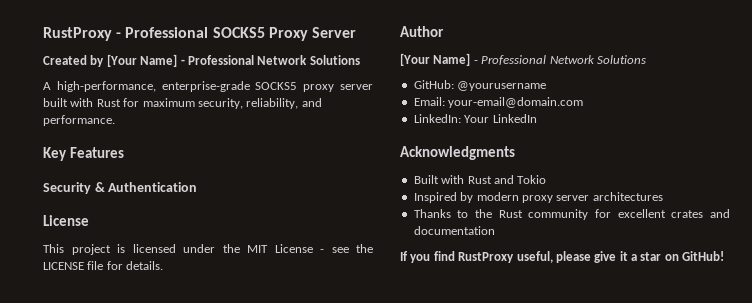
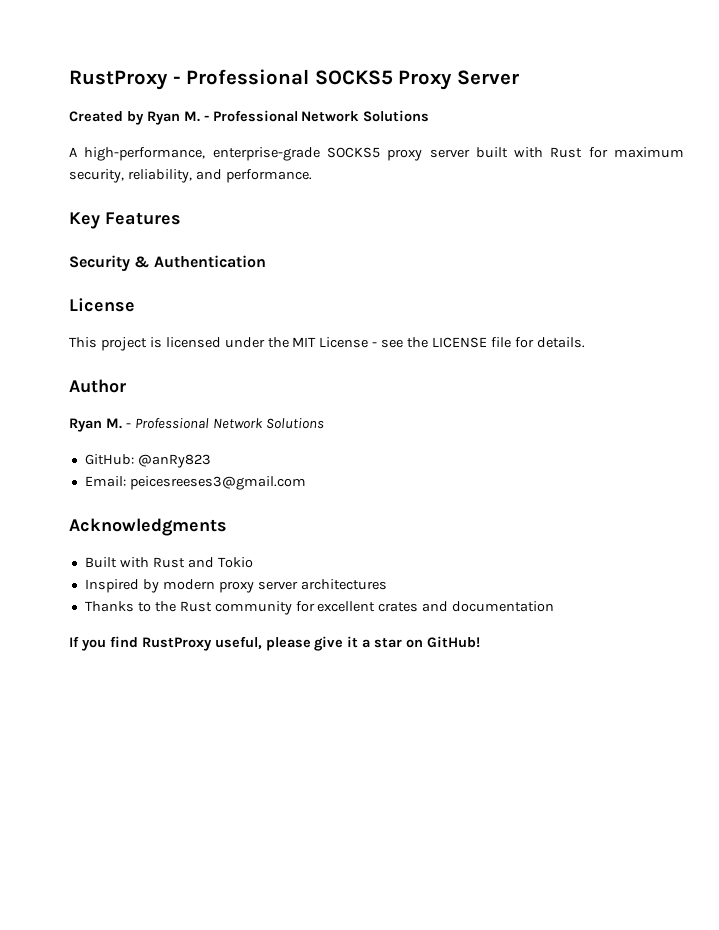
- Created by [Your Name] - Professional Network Solutions
+ Created by Ryan M. - Professional Network Solutions
  Author
- [Your Name] - Professional Network Solutions
+ Ryan M. - Professional Network Solutions
- GitHub: @yourusername
+ GitHub: @anRy823
- Email: your-email@domain.com
- LinkedIn: Your LinkedIn
+ Email: peicesreeses3@gmail.com

